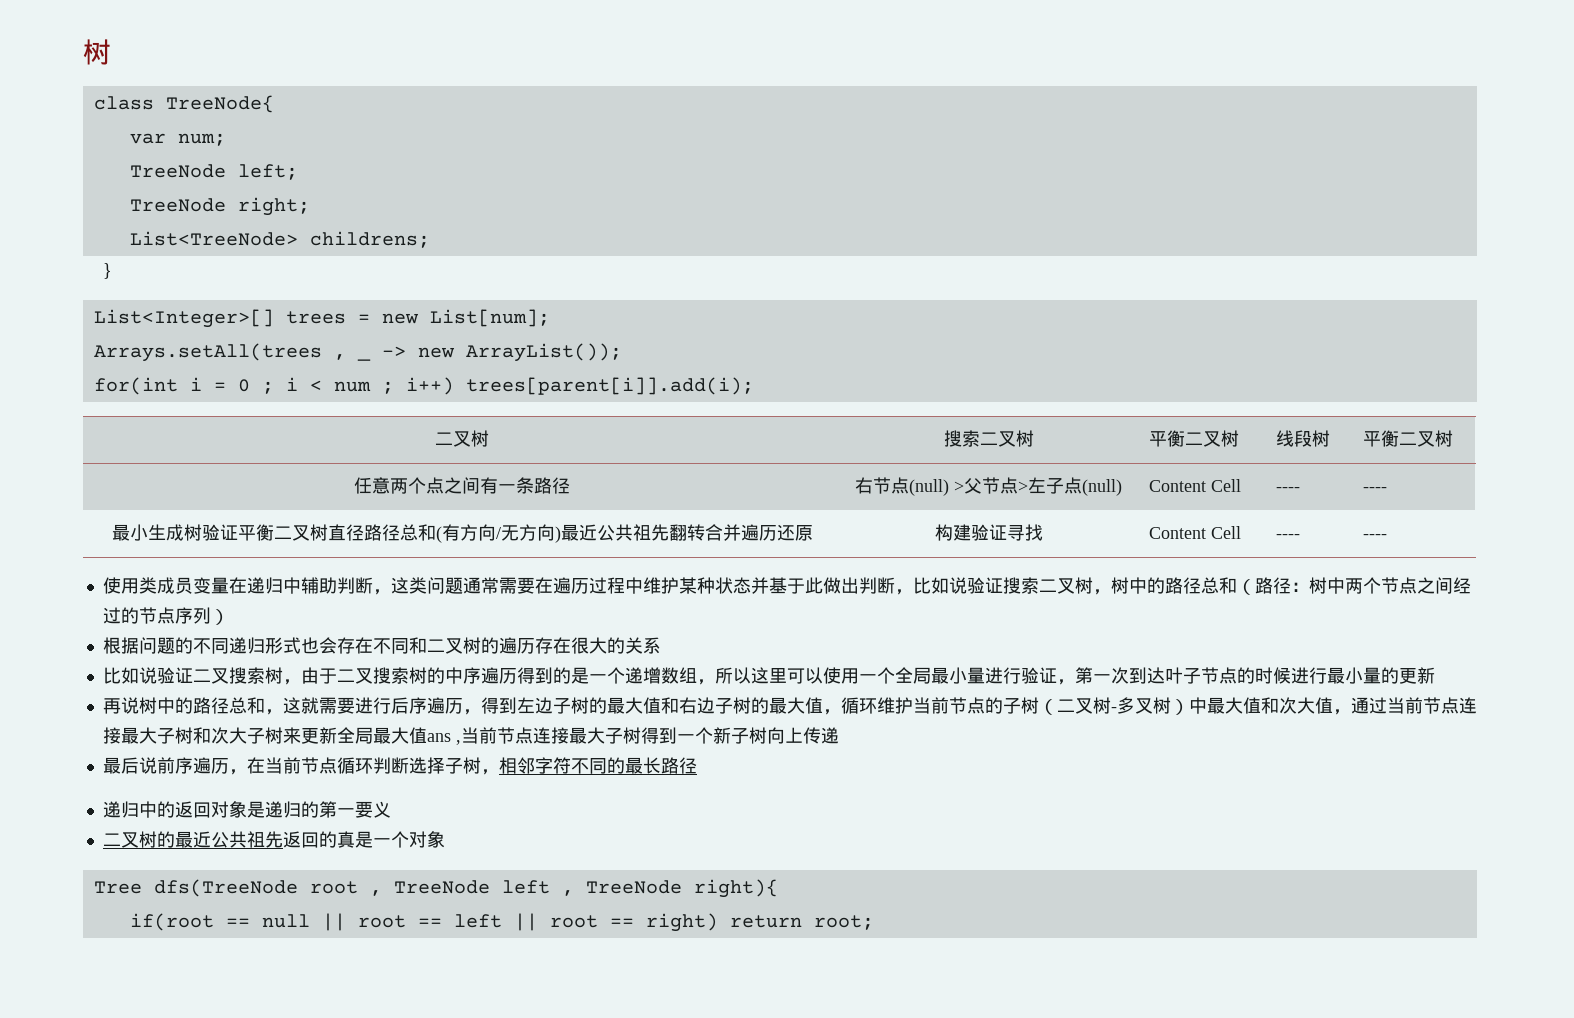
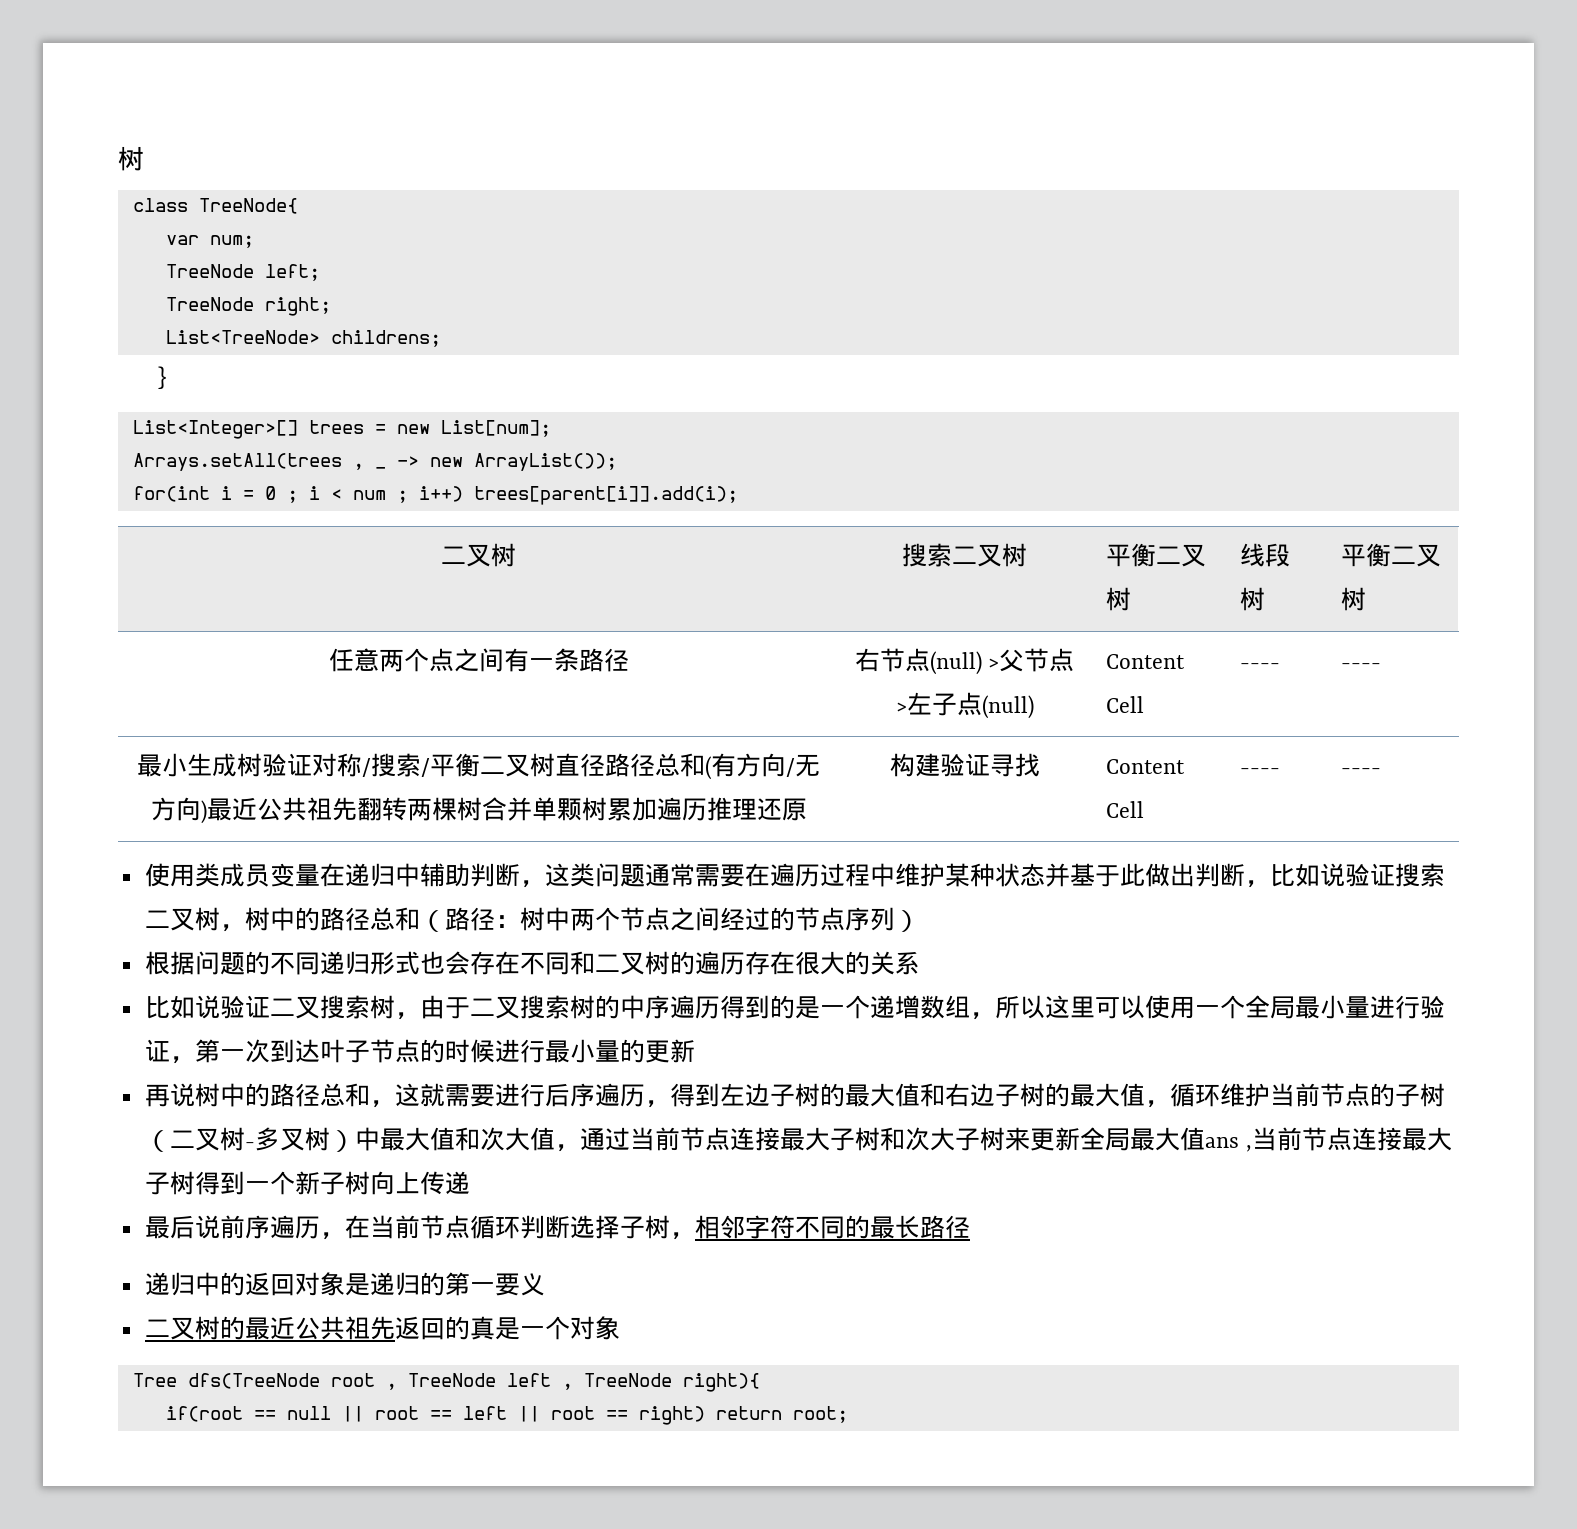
- 最小生成树验证平衡二叉树直径路径总和(有方向/无方向)最近公共祖先翻转合并遍历还原 | 构建验证寻找 | Content Cell | ---- | ----
+ 最小生成树验证对称/搜索/平衡二叉树直径路径总和(有方向/无方向)最近公共祖先翻转两棵树合并单颗树累加遍历推理还原 | 构建验证寻找 | Content Cell | ---- | ----

